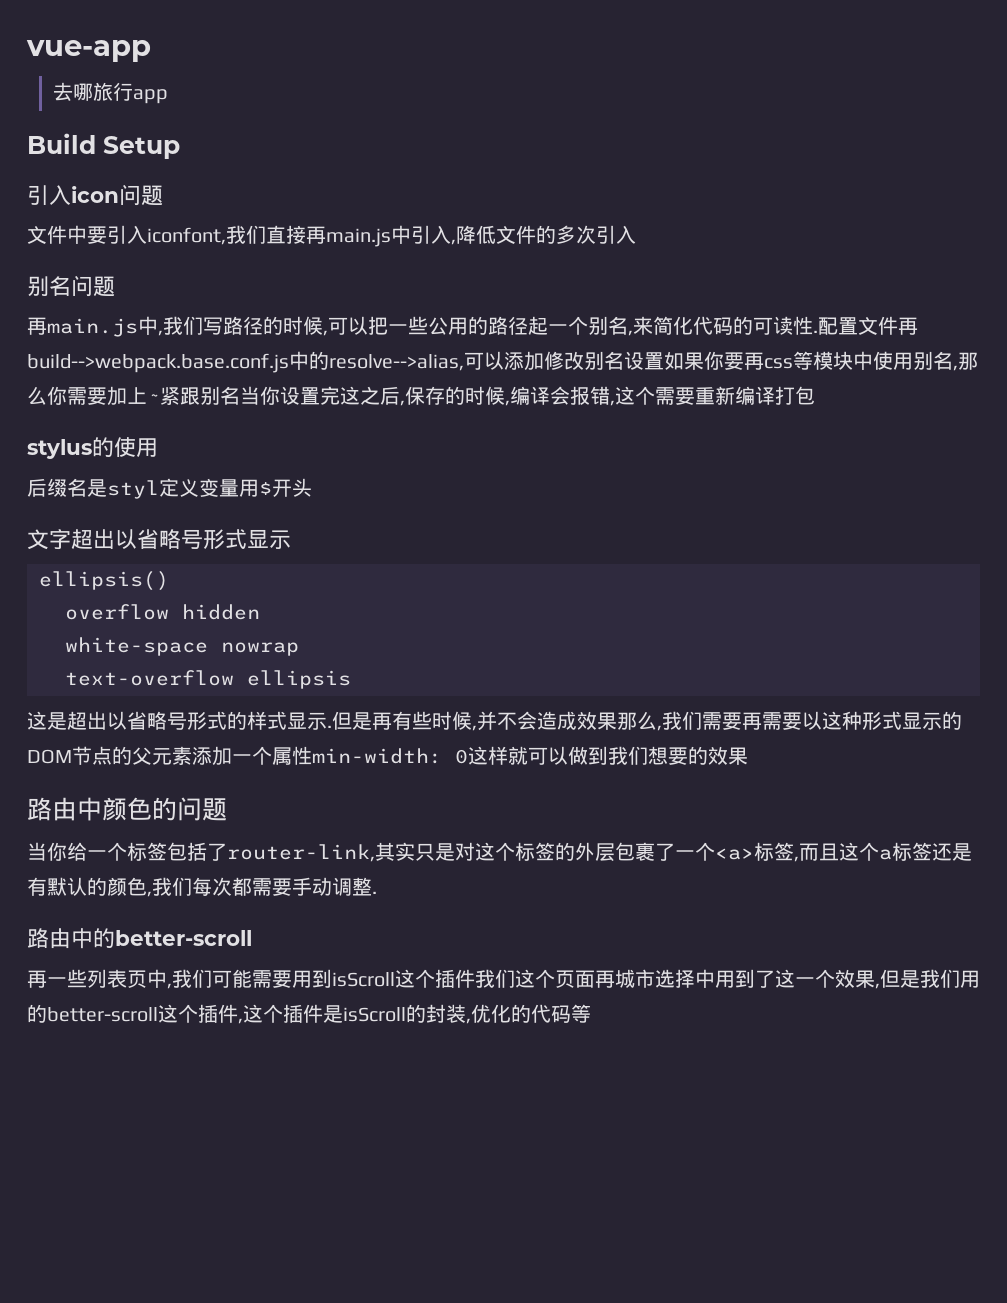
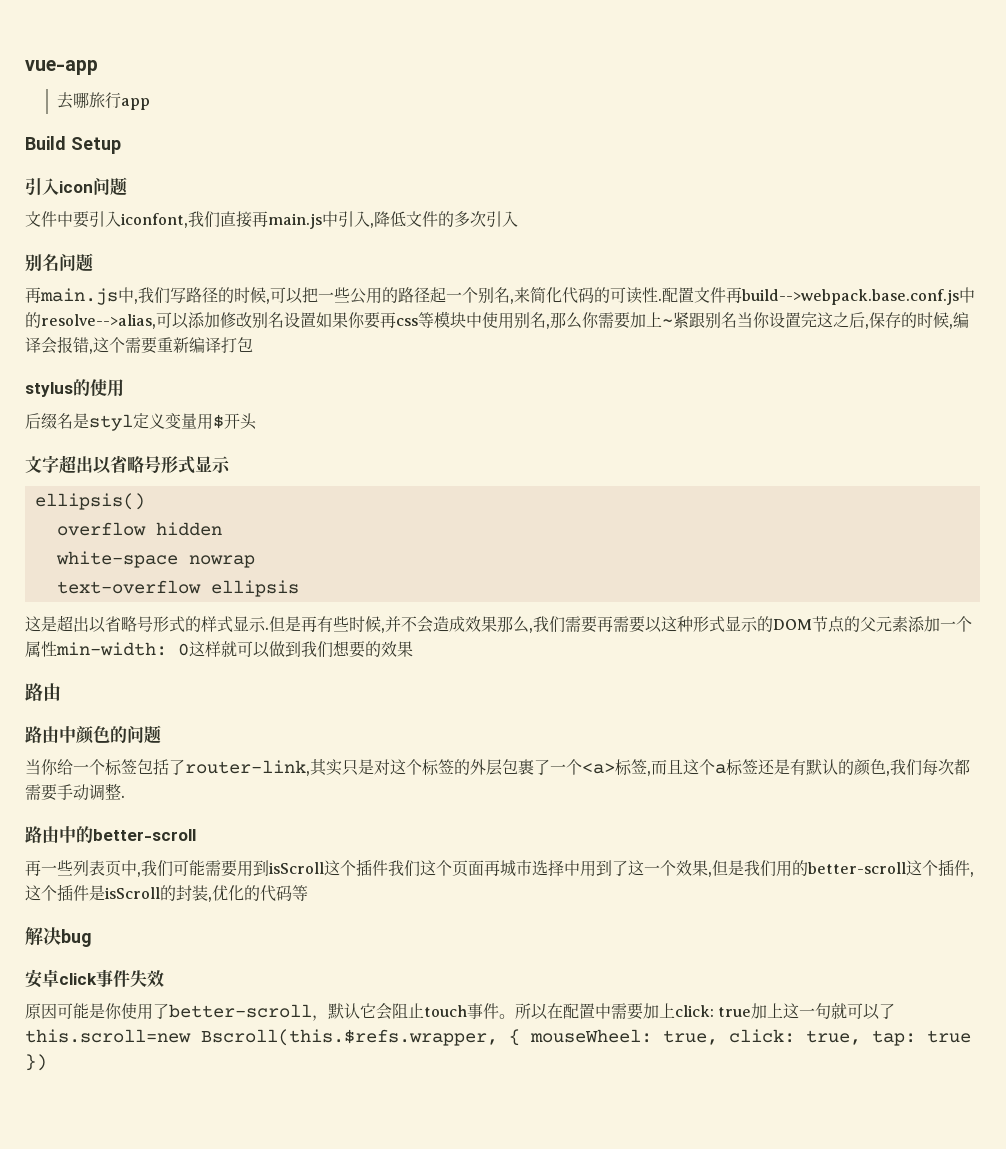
  但是再有些时候,并不会造成效果那么,我们需要再需要以这种形式显示的DOM节点的父元素添加一个属性min-width: 0这样就可以做到我们想要的效果
+ 路由
+ 解决bug
+ 安卓click事件失效
+ 原因可能是你使用了better-scroll，默认它会阻止touch事件。所以在配置中需要加上click: true加上这一句就可以了this.scroll=new Bscroll(this.$refs.wrapper, { mouseWheel: true, click: true, tap: true })

